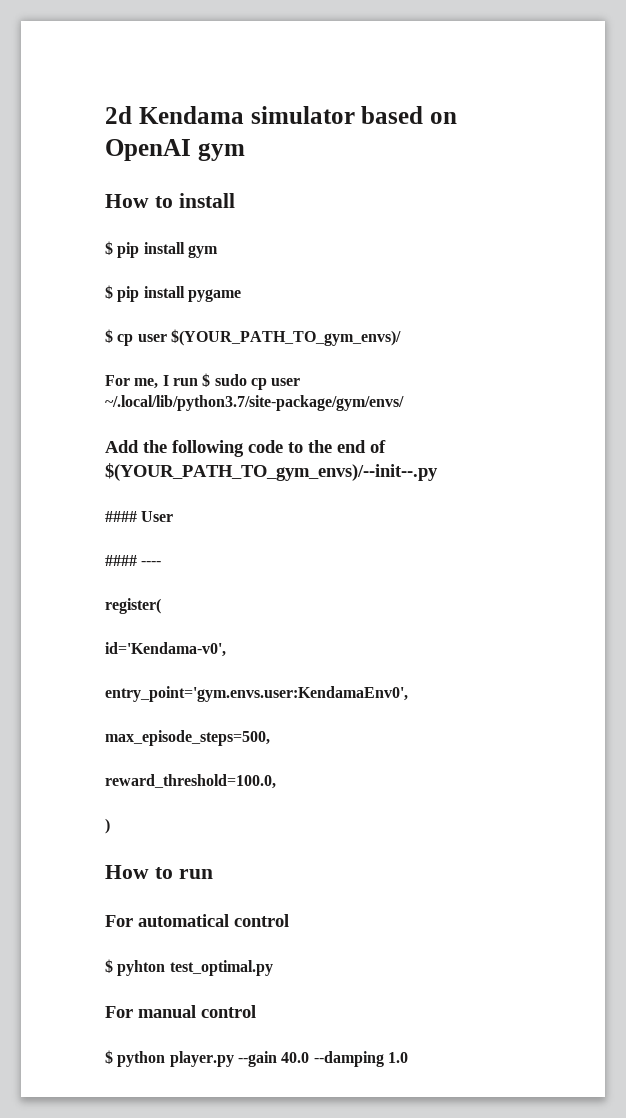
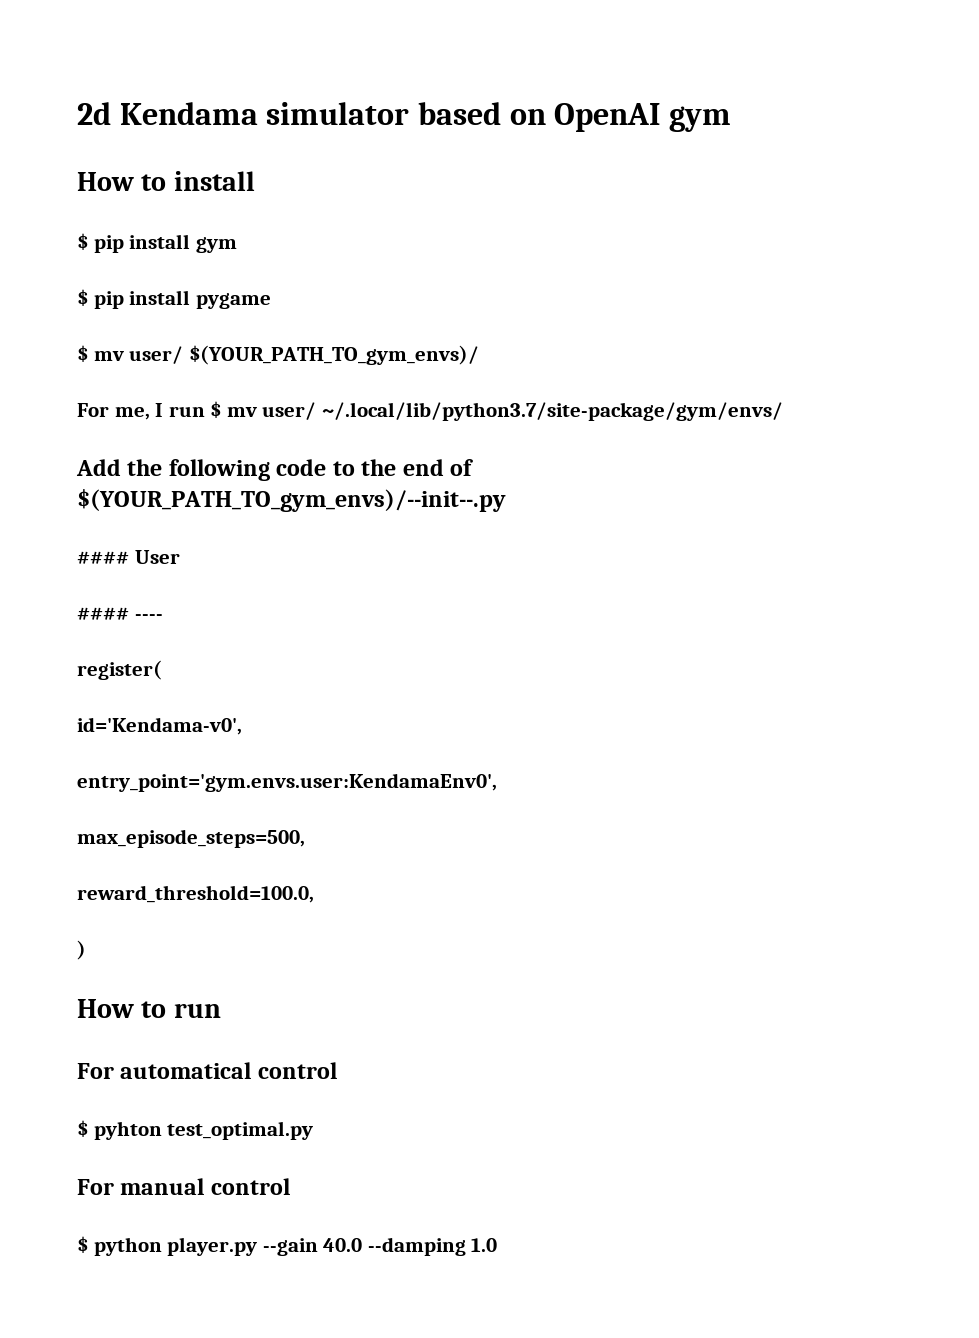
- $ cp user $(YOUR_PATH_TO_gym_envs)/
+ $ mv user/ $(YOUR_PATH_TO_gym_envs)/
- For me, I run $ sudo cp user ~/.local/lib/python3.7/site-package/gym/envs/
+ For me, I run $ mv user/ ~/.local/lib/python3.7/site-package/gym/envs/

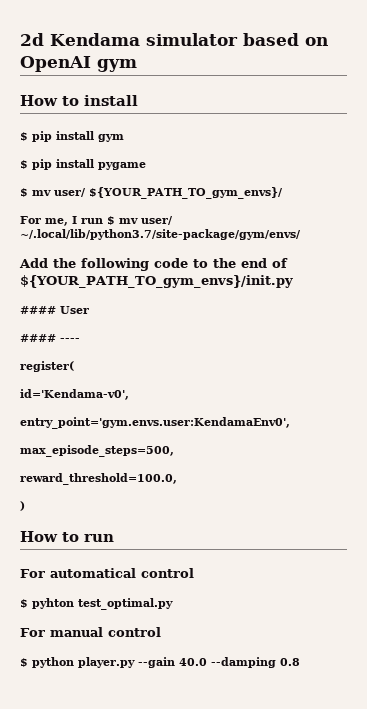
- $ mv user/ $(YOUR_PATH_TO_gym_envs)/
+ $ mv user/ ${YOUR_PATH_TO_gym_envs}/
- Add the following code to the end of $(YOUR_PATH_TO_gym_envs)/--init--.py
+ Add the following code to the end of ${YOUR_PATH_TO_gym_envs}/init.py
- $ python player.py --gain 40.0 --damping 1.0
+ $ python player.py --gain 40.0 --damping 0.8

